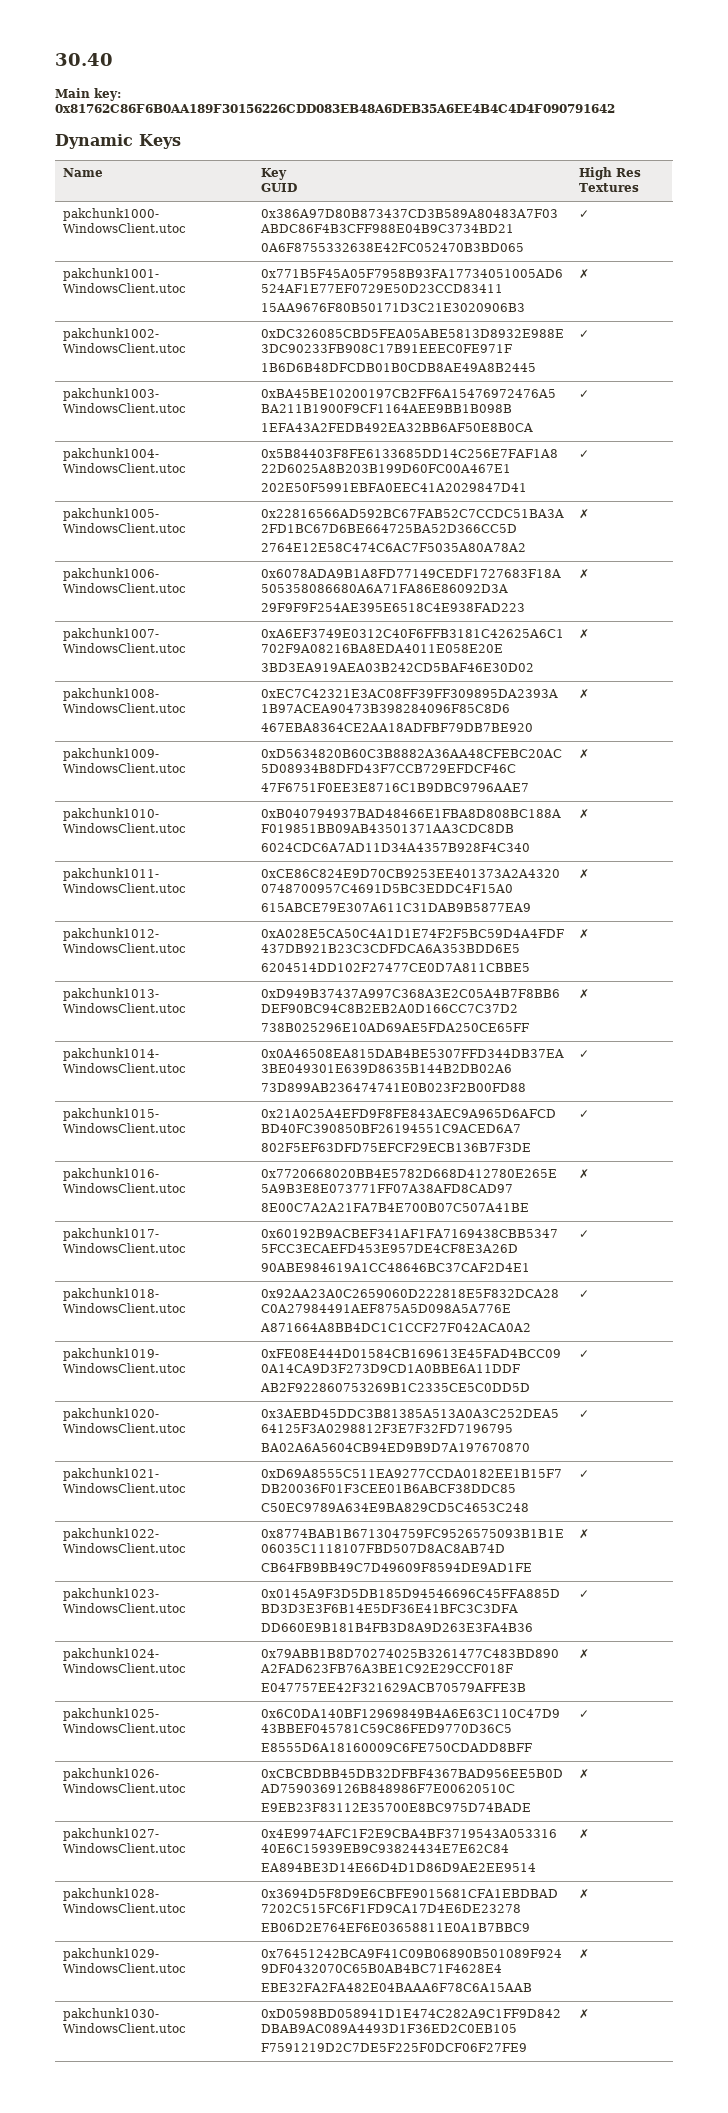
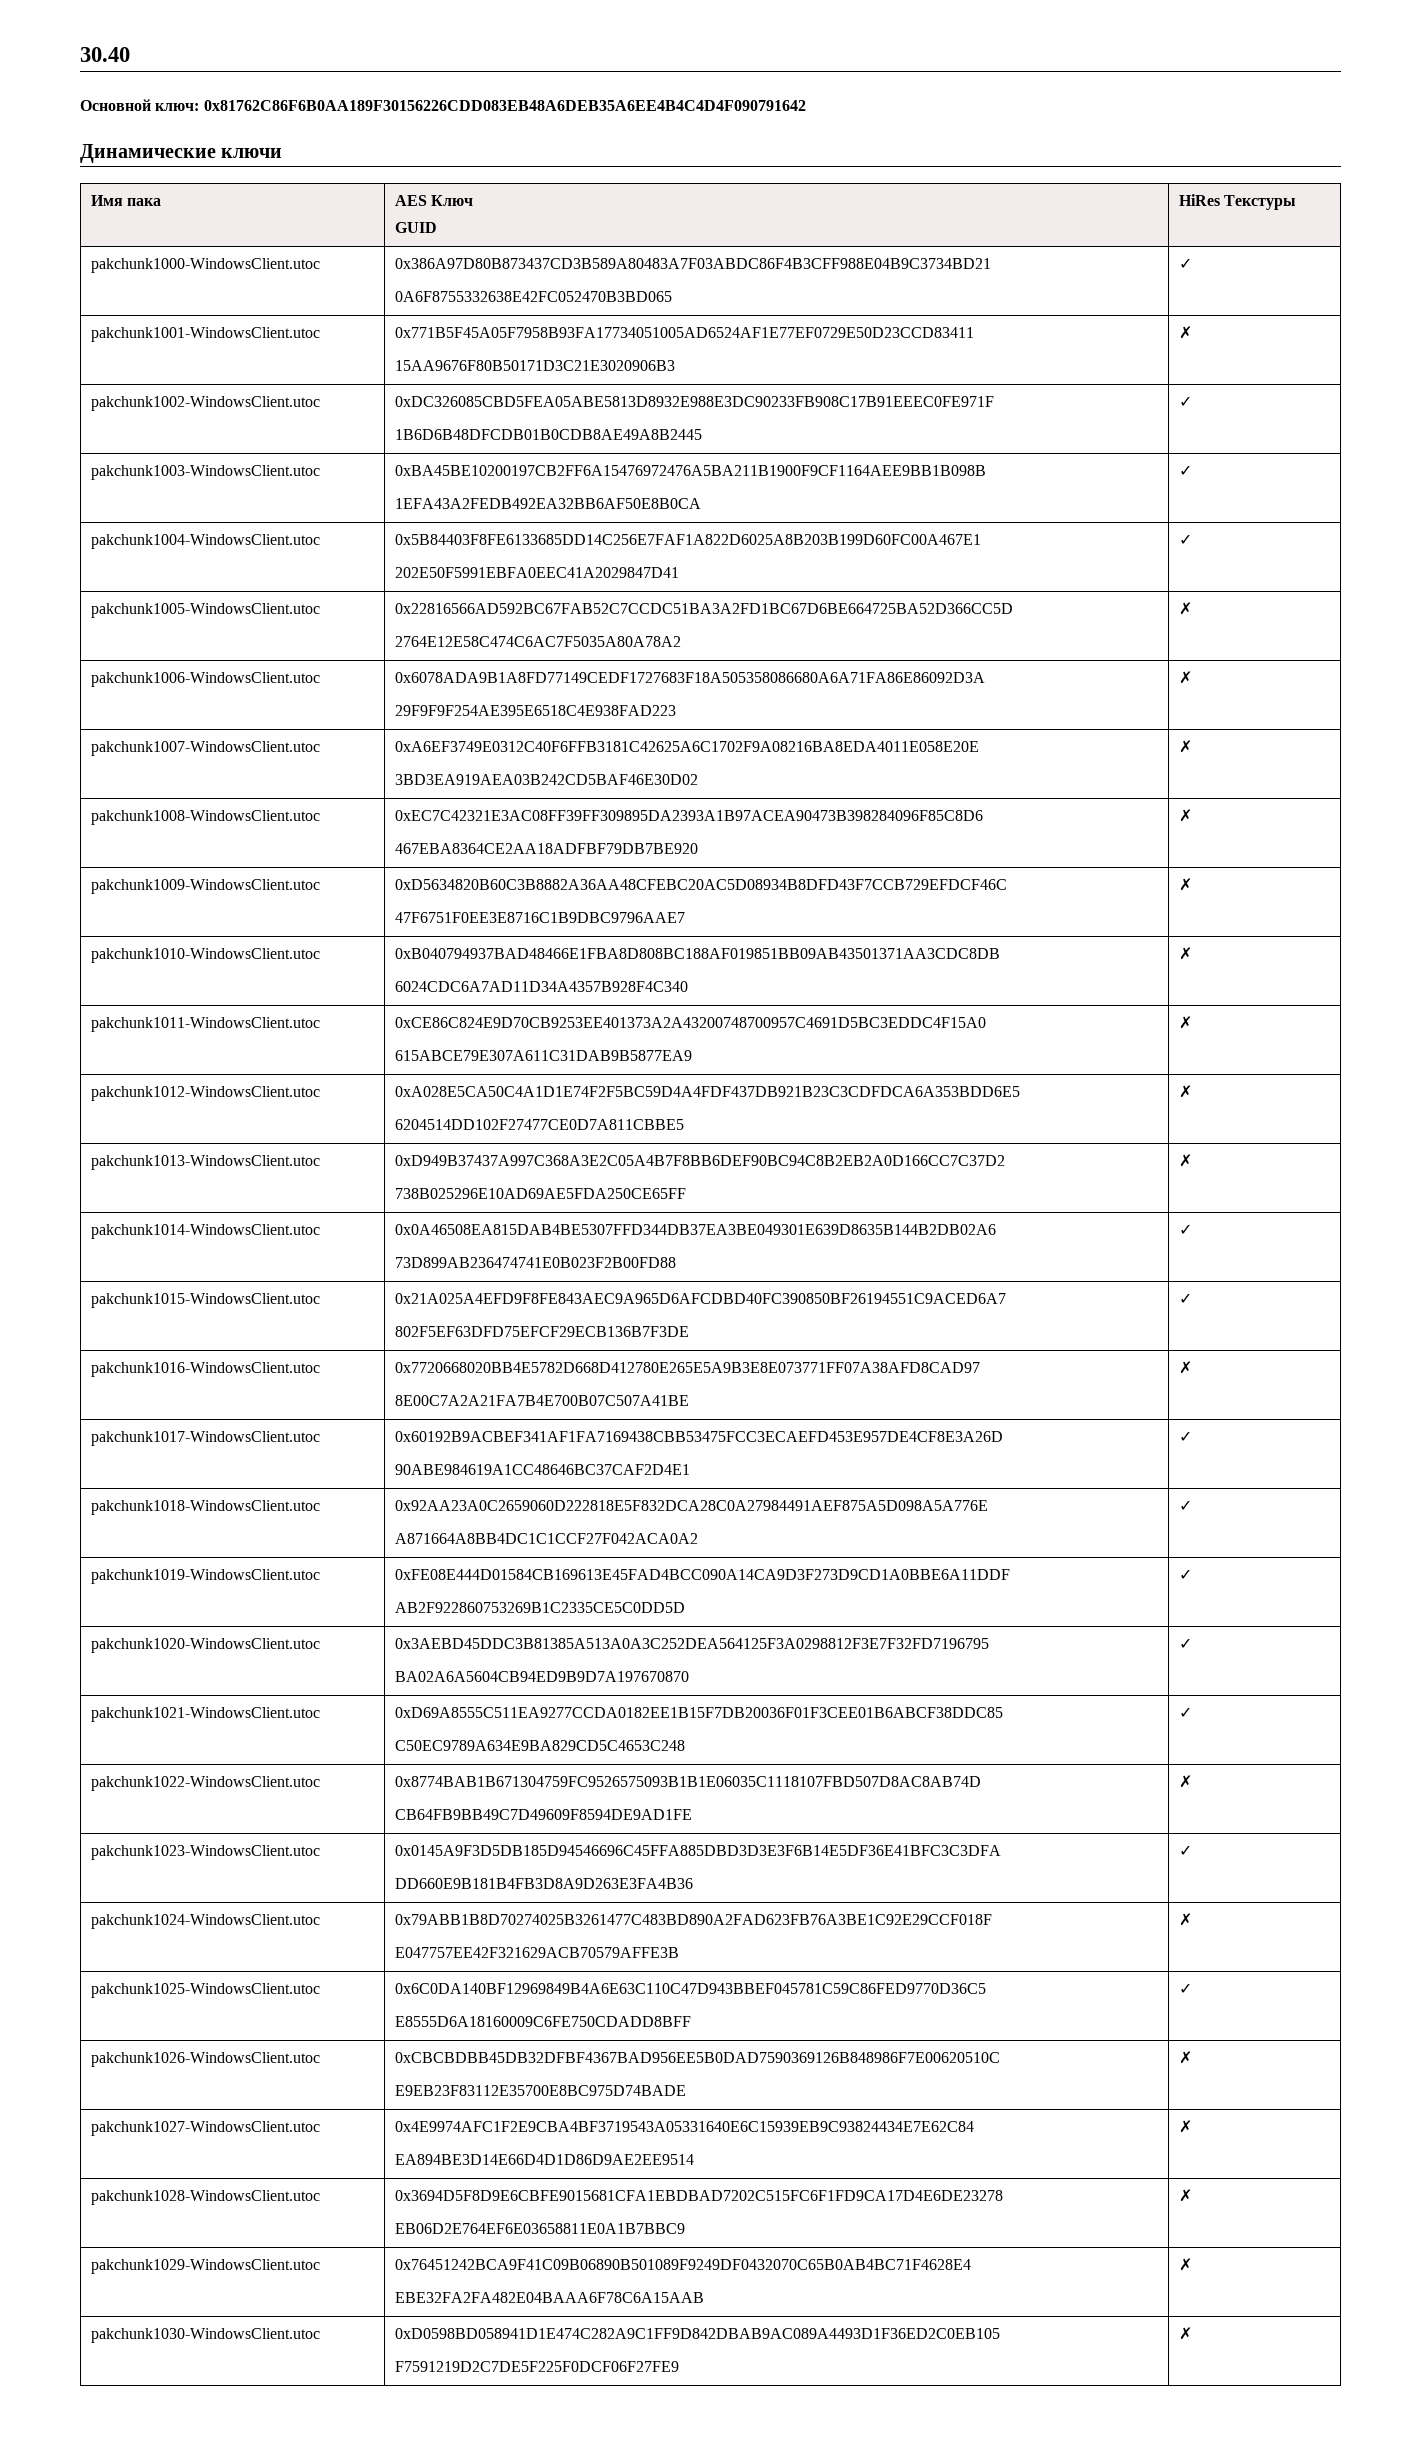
- Main key: 0x81762C86F6B0AA189F30156226CDD083EB48A6DEB35A6EE4B4C4D4F090791642
+ Основной ключ: 0x81762C86F6B0AA189F30156226CDD083EB48A6DEB35A6EE4B4C4D4F090791642
- Dynamic Keys
- Name | Key
- GUID | High Res Textures
+ Динамические ключи
+ Имя пака | AES Ключ
+ GUID | HiRes Текстуры

